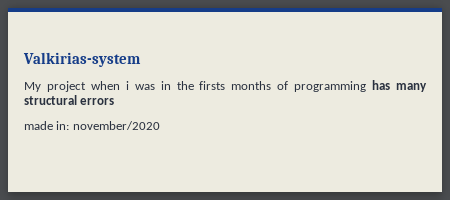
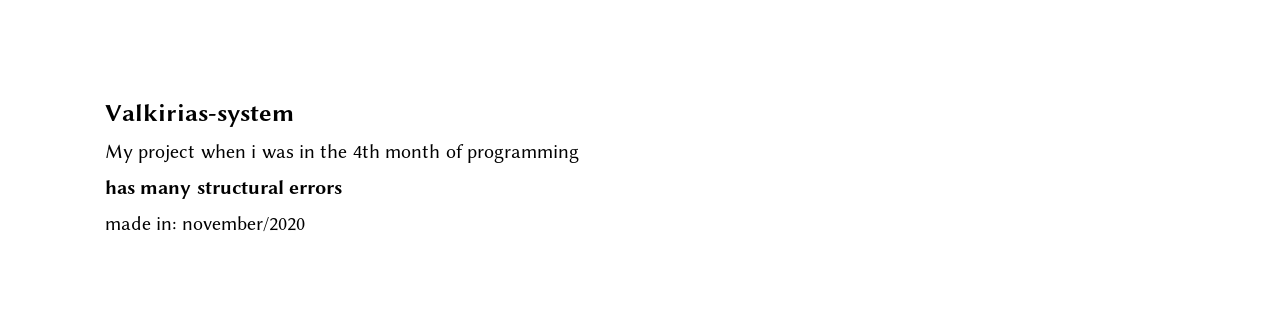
- My project when i was in the firsts months of programming has many structural errors
+ My project when i was in the 4th month of programming
+ has many structural errors

